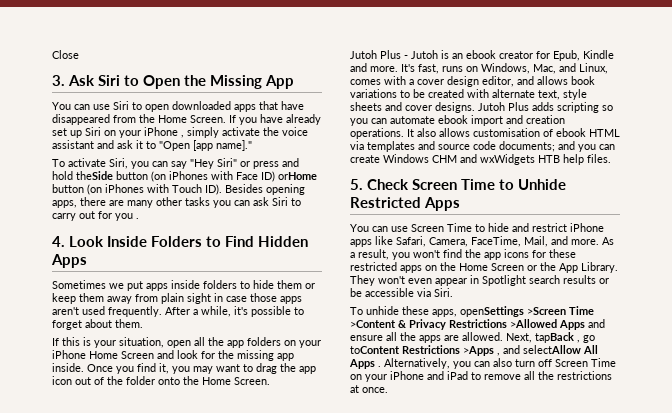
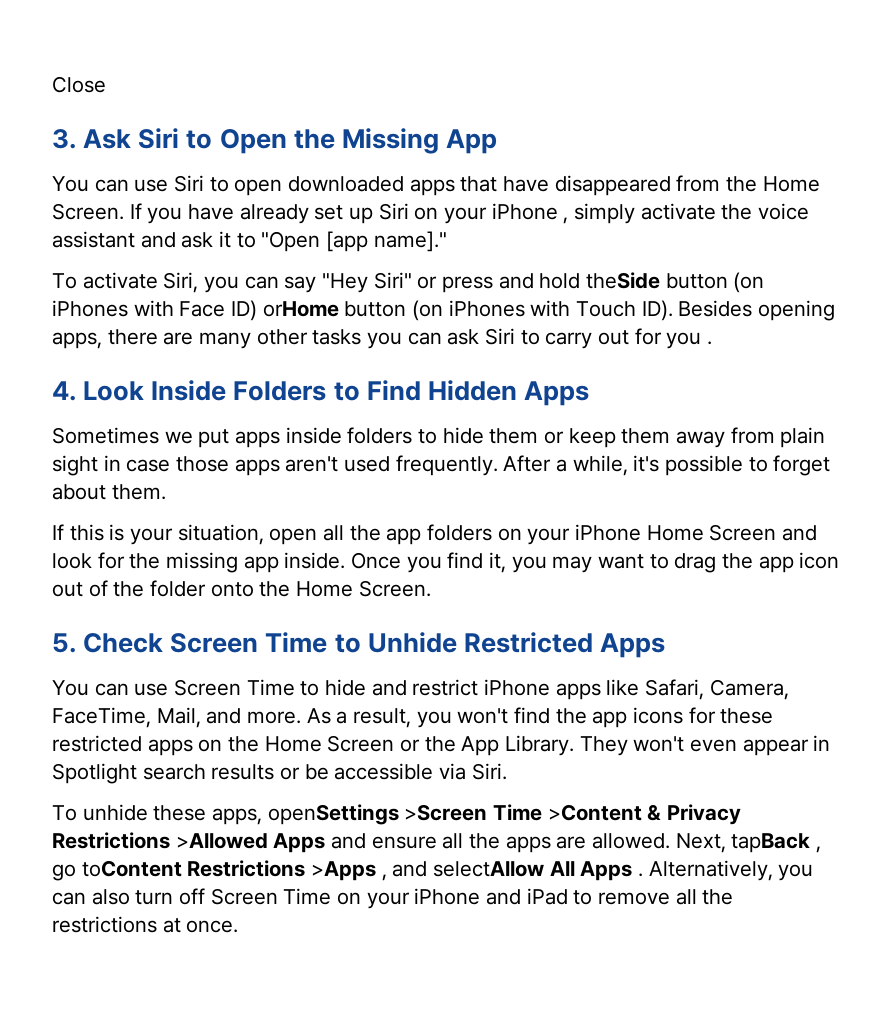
- Jutoh Plus - Jutoh is an ebook creator for Epub, Kindle and more. It's fast, runs on Windows, Mac, and Linux, comes with a cover design editor, and allows book variations to be created with alternate text, style sheets and cover designs. Jutoh Plus adds scripting so you can automate ebook import and creation operations. It also allows customisation of ebook HTML via templates and source code documents; and you can create Windows CHM and wxWidgets HTB help files.

